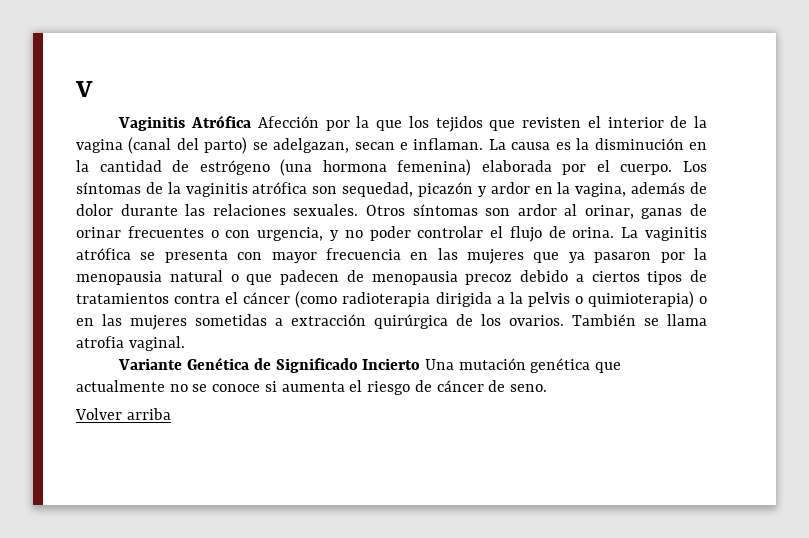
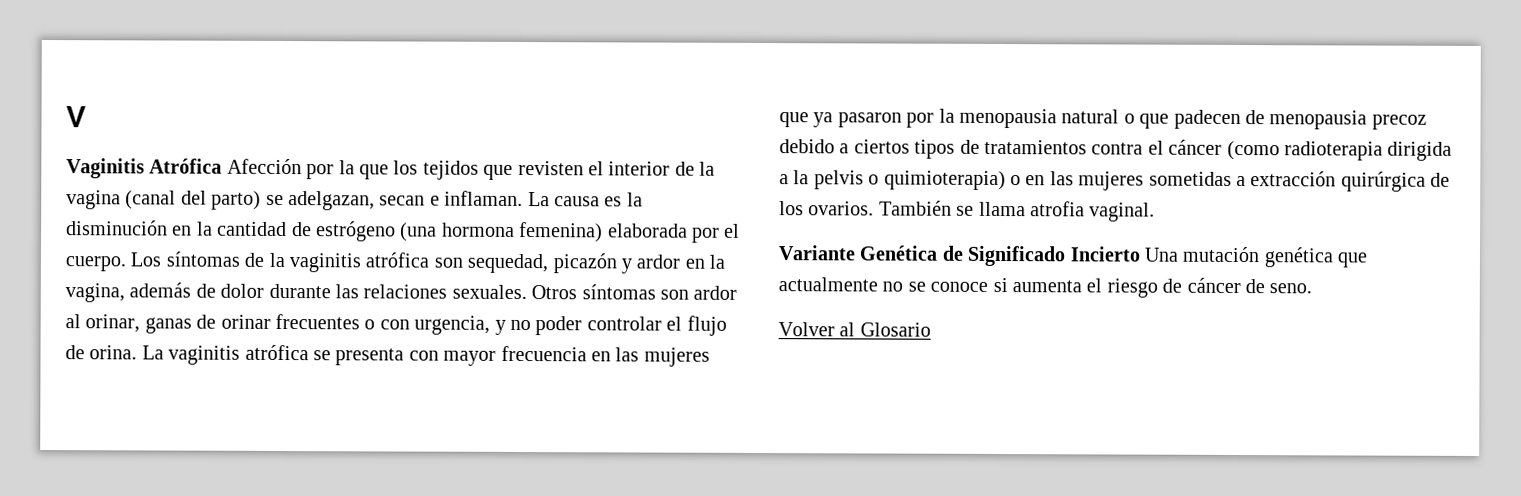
- Volver arriba
+ Volver al Glosario

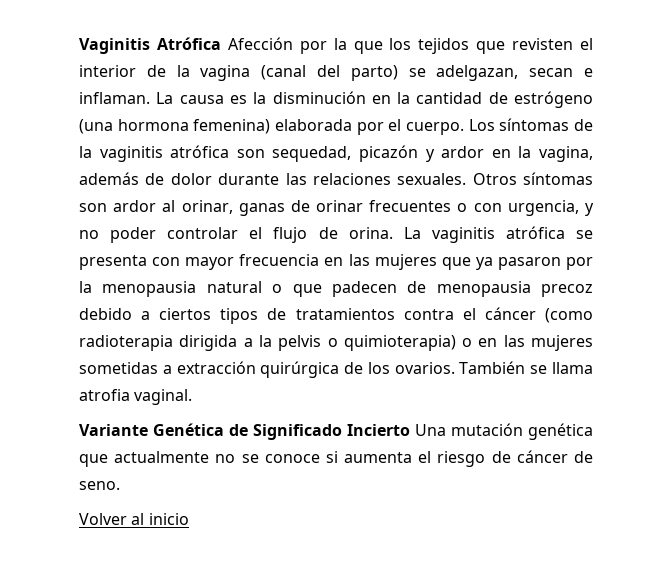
- V
- Volver al Glosario
+ Volver al inicio

